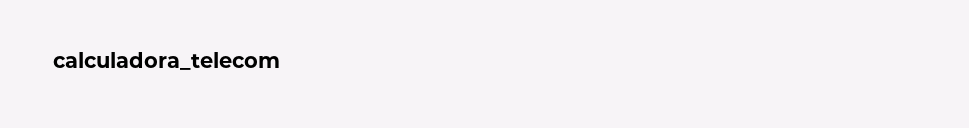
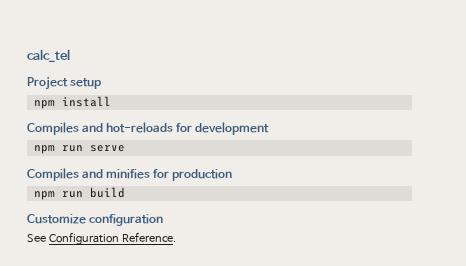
- calculadora_telecom
+ calc_tel
+ Project setup
+ npm install
+ Compiles and hot-reloads for development
+ npm run serve
+ Compiles and minifies for production
+ npm run build
+ Customize configuration
+ See Configuration Reference.

